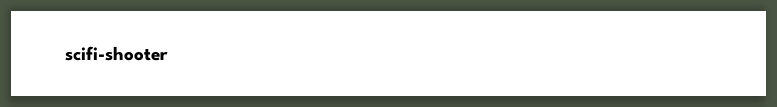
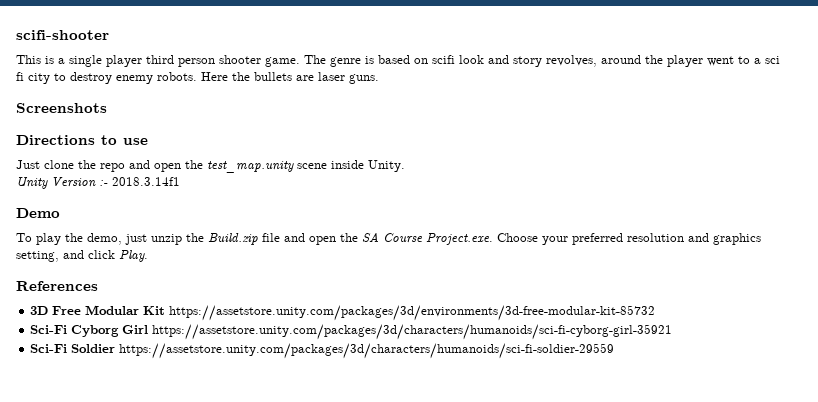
+ This is a single player third person shooter game. The genre is based on scifi look and story revolves, around the player went to a sci fi city to destroy enemy robots. Here the bullets are laser guns.
+ Screenshots
+ Directions to use
+ Just clone the repo and open the test_map.unity scene inside Unity.
+ Unity Version :- 2018.3.14f1
+ Demo
+ To play the demo, just unzip the Build.zip file and open the SA Course Project.exe. Choose your preferred resolution and graphics setting, and click Play.
+ References
+ 3D Free Modular Kit https://assetstore.unity.com/packages/3d/environments/3d-free-modular-kit-85732
+ Sci-Fi Cyborg Girl https://assetstore.unity.com/packages/3d/characters/humanoids/sci-fi-cyborg-girl-35921
+ Sci-Fi Soldier https://assetstore.unity.com/packages/3d/characters/humanoids/sci-fi-soldier-29559

